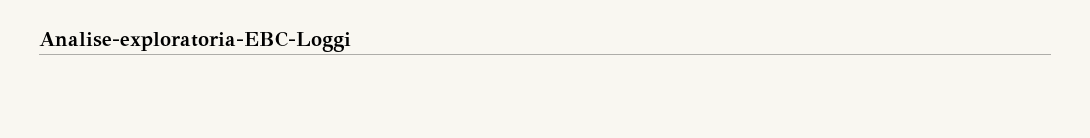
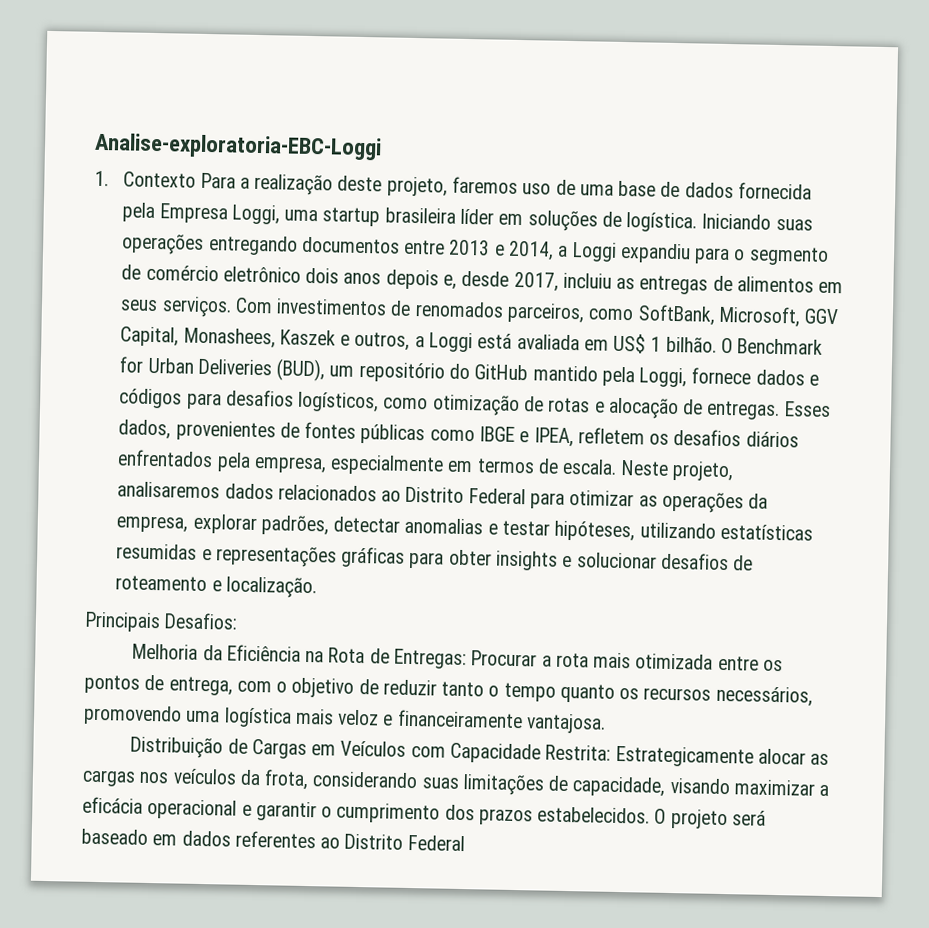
+ 1. Contexto Para a realização deste projeto, faremos uso de uma base de dados fornecida pela Empresa Loggi, uma startup brasileira líder em soluções de logística. Iniciando suas operações entregando documentos entre 2013 e 2014, a Loggi expandiu para o segmento de comércio eletrônico dois anos depois e, desde 2017, incluiu as entregas de alimentos em seus serviços. Com investimentos de renomados parceiros, como SoftBank, Microsoft, GGV Capital, Monashees, Kaszek e outros, a Loggi está avaliada em US$ 1 bilhão. O Benchmark for Urban Deliveries (BUD), um repositório do GitHub mantido pela Loggi, fornece dados e códigos para desafios logísticos, como otimização de rotas e alocação de entregas. Esses dados, provenientes de fontes públicas como IBGE e IPEA, refletem os desafios diários enfrentados pela empresa, especialmente em termos de escala. Neste projeto, analisaremos dados relacionados ao Distrito Federal para otimizar as operações da empresa, explorar padrões, detectar anomalias e testar hipóteses, utilizando estatísticas resumidas e representações gráficas para obter insights e solucionar desafios de roteamento e localização.
+ Principais Desafios:
+ Melhoria da Eficiência na Rota de Entregas: Procurar a rota mais otimizada entre os pontos de entrega, com o objetivo de reduzir tanto o tempo quanto os recursos necessários, promovendo uma logística mais veloz e financeiramente vantajosa.
+ Distribuição de Cargas em Veículos com Capacidade Restrita: Estrategicamente alocar as cargas nos veículos da frota, considerando suas limitações de capacidade, visando maximizar a eficácia operacional e garantir o cumprimento dos prazos estabelecidos. O projeto será baseado em dados referentes ao Distrito Federal

